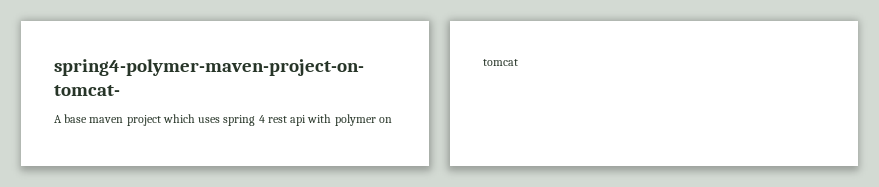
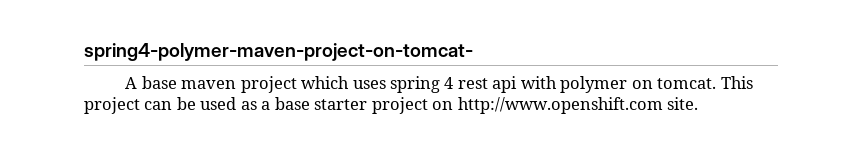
- A base maven project which uses spring 4 rest api with polymer on tomcat
+ A base maven project which uses spring 4 rest api with polymer on tomcat. This project can be used as a base starter project on http://www.openshift.com site.

